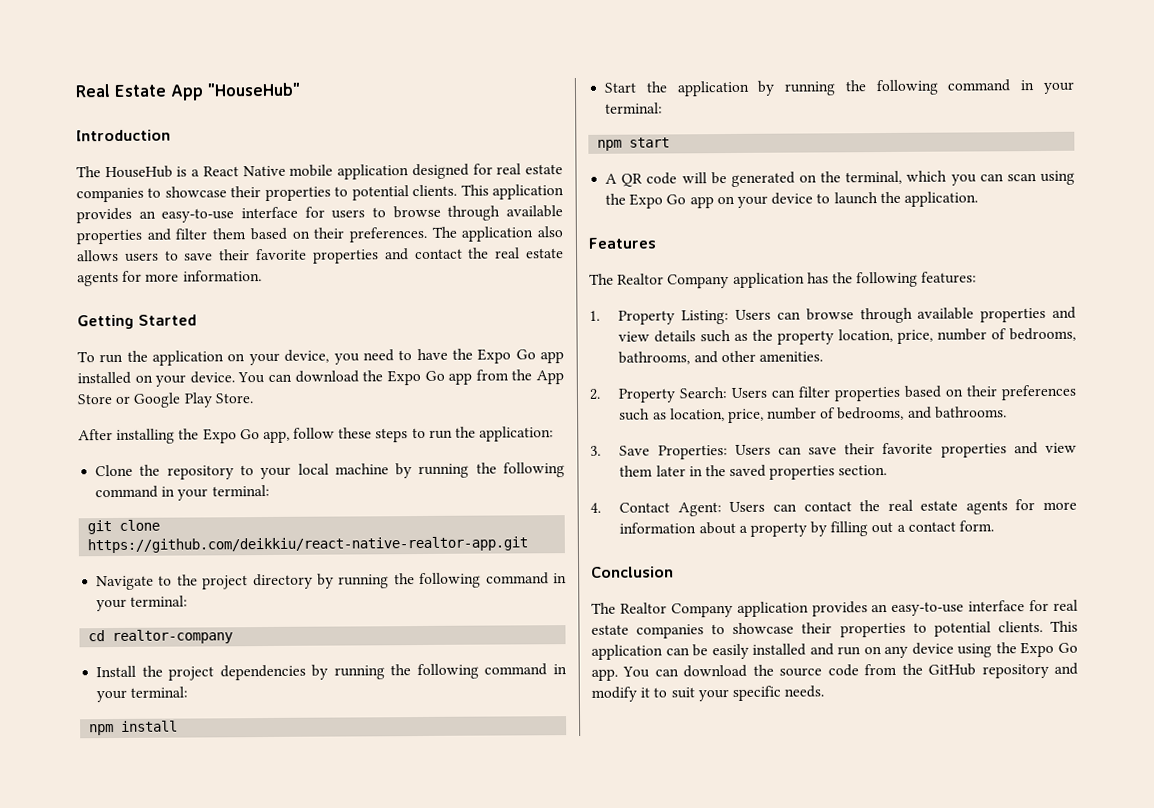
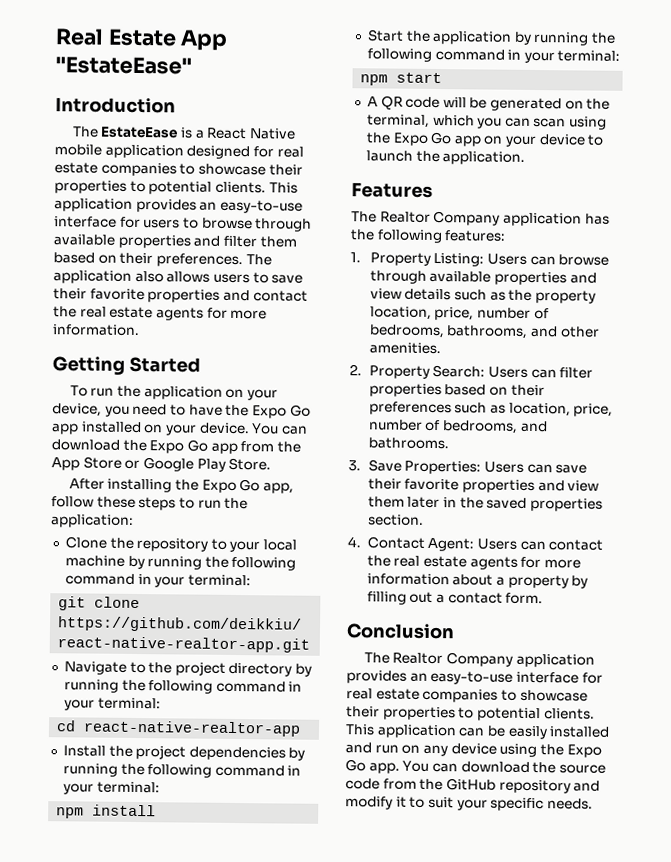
- Real Estate App "HouseHub"
+ Real Estate App "EstateEase"
- The HouseHub is a React Native mobile application designed for real estate companies to showcase their properties to potential clients.
+ The EstateEase is a React Native mobile application designed for real estate companies to showcase their properties to potential clients.
- cd realtor-company
+ cd react-native-realtor-app

